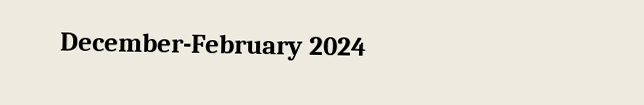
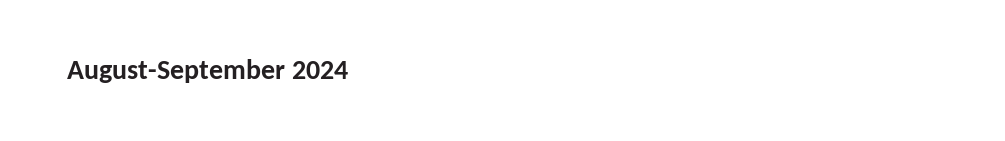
- December-February 2024
+ August-September 2024

